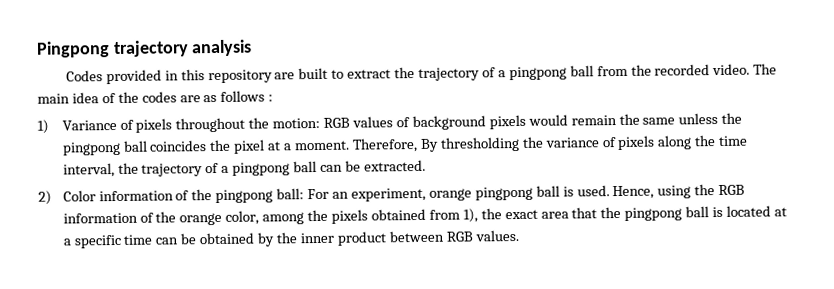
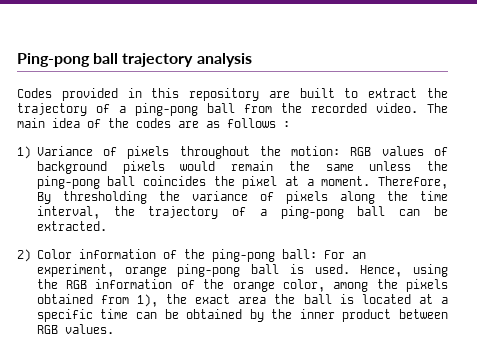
- Pingpong trajectory analysis
+ Ping-pong ball trajectory analysis
- Codes provided in this repository are built to extract the trajectory of a pingpong ball from the recorded video.
+ Codes provided in this repository are built to extract the trajectory of a ping-pong ball from the recorded video.
- 1) Variance of pixels throughout the motion: RGB values of background pixels would remain the same unless the pingpong ball coincides the pixel at a moment.
+ 1) Variance of pixels throughout the motion: RGB values of background pixels would remain the same unless the ping-pong ball coincides the pixel at a moment.
- Therefore, By thresholding the variance of pixels along the time interval, the trajectory of a pingpong ball can be extracted.
+ Therefore, By thresholding the variance of pixels along the time interval, the trajectory of a ping-pong ball can be extracted.
- 2) Color information of the pingpong ball: For an experiment, orange pingpong ball is used.
+ 2) Color information of the ping-pong ball: For an experiment, orange ping-pong ball is used.
- Hence, using the RGB information of the orange color, among the pixels obtained from 1), the exact area that the pingpong ball is located at a specific time can be obtained by the inner product between RGB values.
+ Hence, using the RGB information of the orange color, among the pixels obtained from 1), the exact area the ball is located at a specific time can be obtained by the inner product between RGB values.

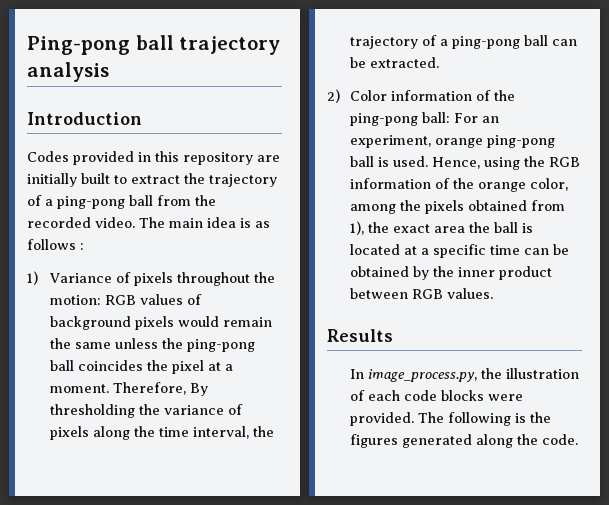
+ Introduction
- Codes provided in this repository are built to extract the trajectory of a ping-pong ball from the recorded video.
+ Codes provided in this repository are initially built to extract the trajectory of a ping-pong ball from the recorded video.
- The main idea of the codes are as follows :
+ The main idea is as follows :
+ Results
+ In image_process.py, the illustration of each code blocks were provided. The following is the figures generated along the code.

